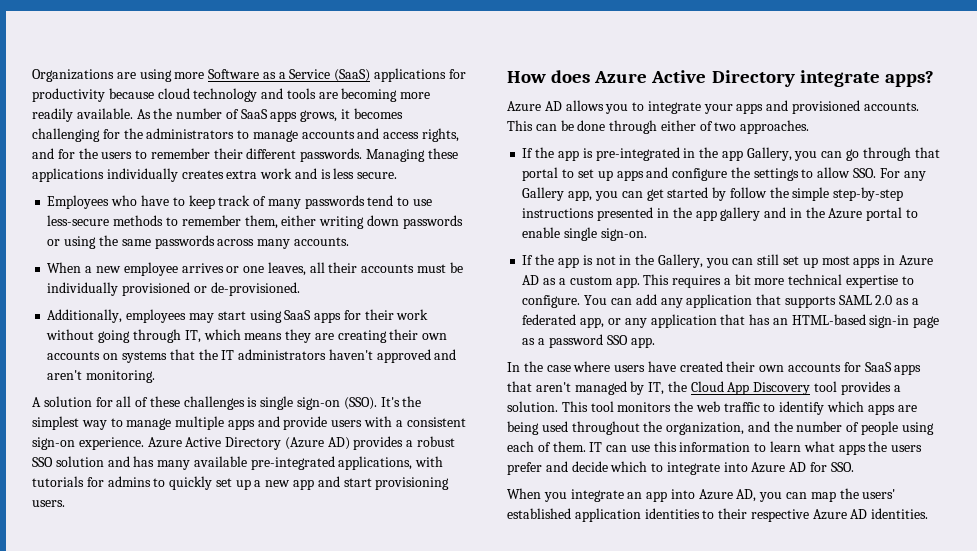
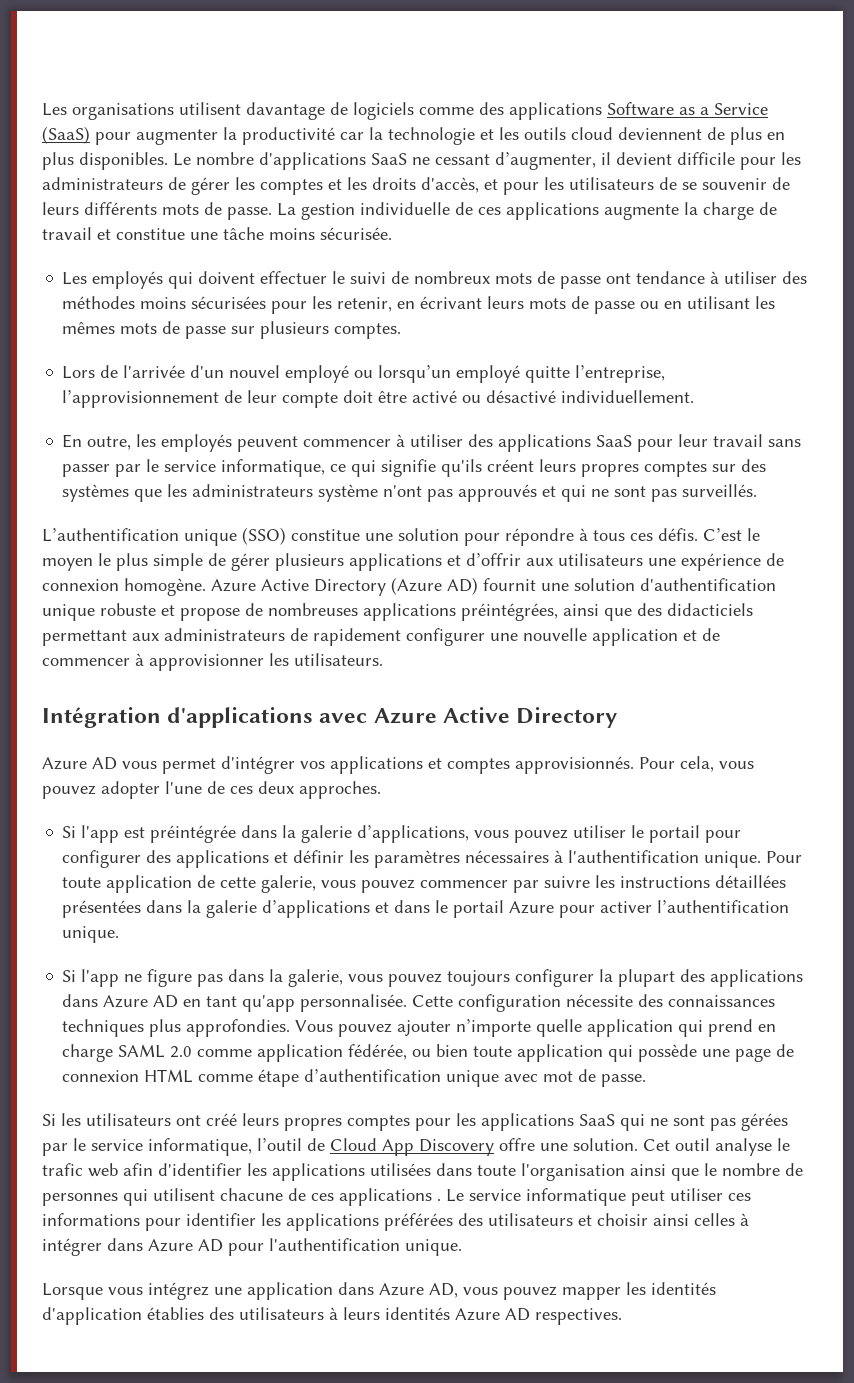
- Organizations are using more Software as a Service (SaaS) applications for productivity because cloud technology and tools are becoming more readily available. As the number of SaaS apps grows, it becomes challenging for the administrators to manage accounts and access rights, and for the users to remember their different passwords. Managing these applications individually creates extra work and is less secure.
- Employees who have to keep track of many passwords tend to use less-secure methods to remember them, either writing down passwords or using the same passwords across many accounts.
- When a new employee arrives or one leaves, all their accounts must be individually provisioned or de-provisioned.
- Additionally, employees may start using SaaS apps for their work without going through IT, which means they are creating their own accounts on systems that the IT administrators haven't approved and aren't monitoring.
- A solution for all of these challenges is single sign-on (SSO). It's the simplest way to manage multiple apps and provide users with a consistent sign-on experience.
+ Les organisations utilisent davantage de logiciels comme des applications Software as a Service (SaaS) pour augmenter la productivité car la technologie et les outils cloud deviennent de plus en plus disponibles. Le nombre d'applications SaaS ne cessant d’augmenter, il devient difficile pour les administrateurs de gérer les comptes et les droits d'accès, et pour les utilisateurs de se souvenir de leurs différents mots de passe. La gestion individuelle de ces applications augmente la charge de travail et constitue une tâche moins sécurisée.
+ Les employés qui doivent effectuer le suivi de nombreux mots de passe ont tendance à utiliser des méthodes moins sécurisées pour les retenir, en écrivant leurs mots de passe ou en utilisant les mêmes mots de passe sur plusieurs comptes.
+ Lors de l'arrivée d'un nouvel employé ou lorsqu’un employé quitte l’entreprise, l’approvisionnement de leur compte doit être activé ou désactivé individuellement.
+ En outre, les employés peuvent commencer à utiliser des applications SaaS pour leur travail sans passer par le service informatique, ce qui signifie qu'ils créent leurs propres comptes sur des systèmes que les administrateurs système n'ont pas approuvés et qui ne sont pas surveillés.
+ L’authentification unique (SSO) constitue une solution pour répondre à tous ces défis. C’est le moyen le plus simple de gérer plusieurs applications et d’offrir aux utilisateurs une expérience de connexion homogène.
- Azure Active Directory (Azure AD) provides a robust SSO solution and has many available pre-integrated applications, with tutorials for admins to quickly set up a new app and start provisioning users.
- How does Azure Active Directory integrate apps?
- Azure AD allows you to integrate your apps and provisioned accounts. This can be done through either of two approaches.
- If the app is pre-integrated in the app Gallery, you can go through that portal to set up apps and configure the settings to allow SSO. For any Gallery app, you can get started by follow the simple step-by-step instructions presented in the app gallery and in the Azure portal to enable single sign-on.
- If the app is not in the Gallery, you can still set up most apps in Azure AD as a custom app. This requires a bit more technical expertise to configure. You can add any application that supports SAML 2.0 as a federated app, or any application that has an HTML-based sign-in page as a password SSO app.
- In the case where users have created their own accounts for SaaS apps that aren't managed by IT, the Cloud App Discovery tool provides a solution. This tool monitors the web traffic to identify which apps are being used throughout the organization, and the number of people using each of them. IT can use this information to learn what apps the users prefer and decide which to integrate into Azure AD for SSO.
- When you integrate an app into Azure AD, you can map the users' established application identities to their respective Azure AD identities.
+ Azure Active Directory (Azure AD) fournit une solution d'authentification unique robuste et propose de nombreuses applications préintégrées, ainsi que des didacticiels permettant aux administrateurs de rapidement configurer une nouvelle application et de commencer à approvisionner les utilisateurs.
+ Intégration d'applications avec Azure Active Directory
+ Azure AD vous permet d'intégrer vos applications et comptes approvisionnés. Pour cela, vous pouvez adopter l'une de ces deux approches.
+ Si l'app est préintégrée dans la galerie d’applications, vous pouvez utiliser le portail pour configurer des applications et définir les paramètres nécessaires à l'authentification unique. Pour toute application de cette galerie, vous pouvez commencer par suivre les instructions détaillées présentées dans la galerie d’applications et dans le portail Azure pour activer l’authentification unique.
+ Si l'app ne figure pas dans la galerie, vous pouvez toujours configurer la plupart des applications dans Azure AD en tant qu'app personnalisée. Cette configuration nécessite des connaissances techniques plus approfondies. Vous pouvez ajouter n’importe quelle application qui prend en charge SAML 2.0 comme application fédérée, ou bien toute application qui possède une page de connexion HTML comme étape d’authentification unique avec mot de passe.
+ Si les utilisateurs ont créé leurs propres comptes pour les applications SaaS qui ne sont pas gérées par le service informatique, l’outil de Cloud App Discovery offre une solution. Cet outil analyse le trafic web afin d'identifier les applications utilisées dans toute l'organisation ainsi que le nombre de personnes qui utilisent chacune de ces applications . Le service informatique peut utiliser ces informations pour identifier les applications préférées des utilisateurs et choisir ainsi celles à intégrer dans Azure AD pour l'authentification unique.
+ Lorsque vous intégrez une application dans Azure AD, vous pouvez mapper les identités d'application établies des utilisateurs à leurs identités Azure AD respectives.

